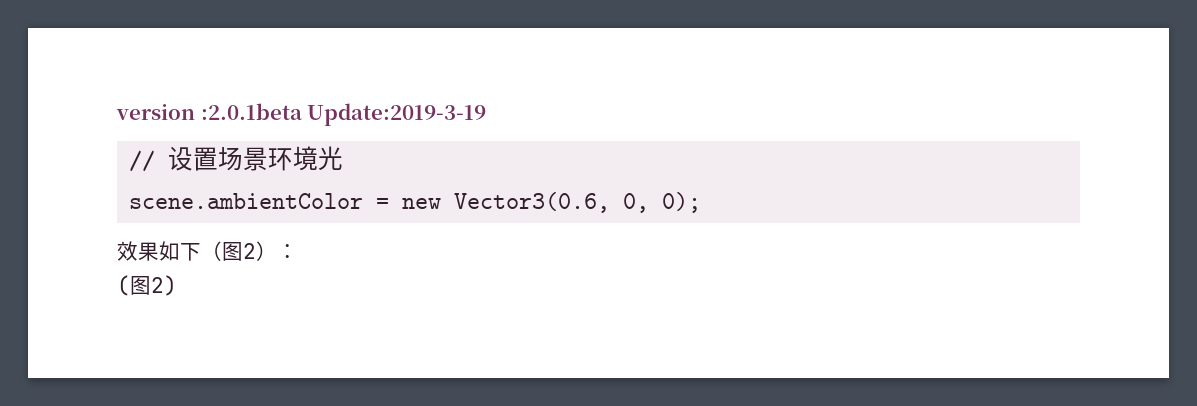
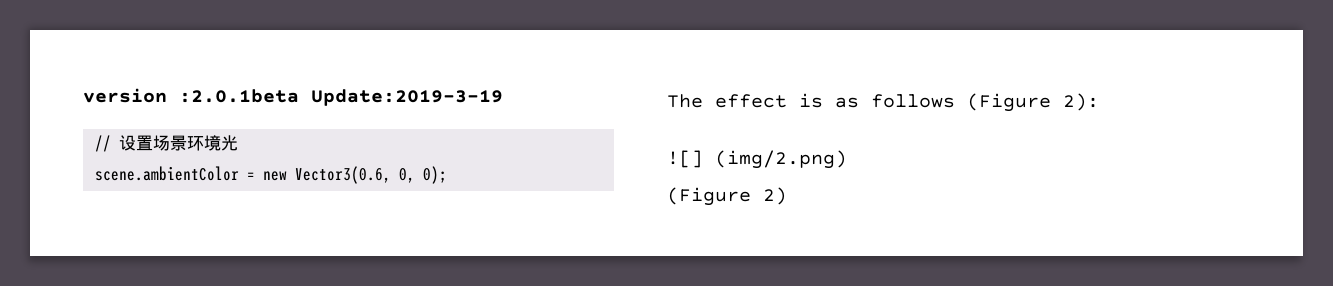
- 效果如下（图2）：
- (图2)
+ The effect is as follows (Figure 2):
+ ![] (img/2.png)
+ (Figure 2)

